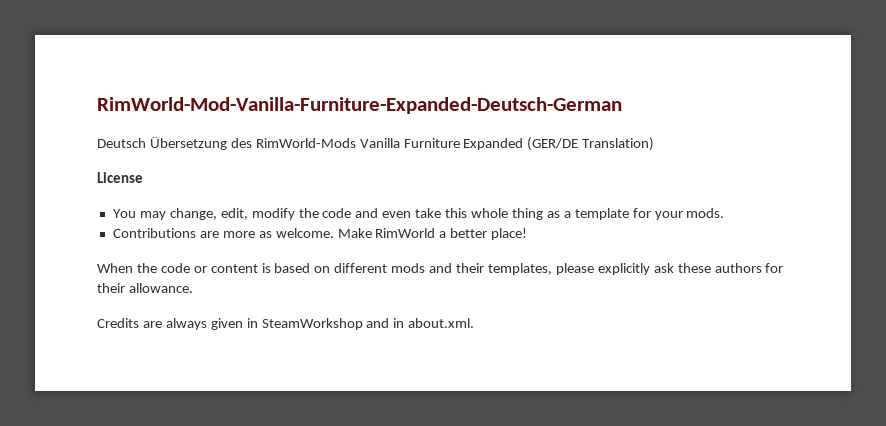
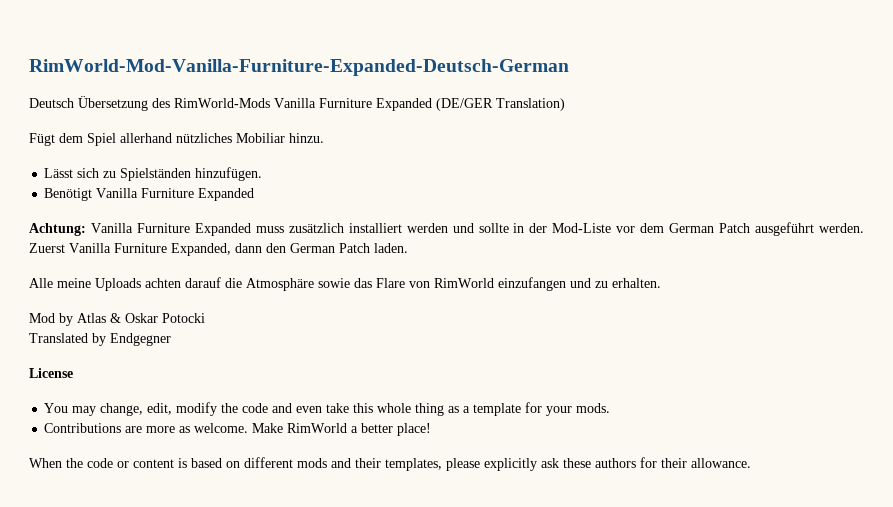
- Deutsch Übersetzung des RimWorld-Mods Vanilla Furniture Expanded (GER/DE Translation)
+ Deutsch Übersetzung des RimWorld-Mods Vanilla Furniture Expanded (DE/GER Translation)
+ Fügt dem Spiel allerhand nützliches Mobiliar hinzu.
+ Lässt sich zu Spielständen hinzufügen.
+ Benötigt Vanilla Furniture Expanded
+ Achtung: Vanilla Furniture Expanded muss zusätzlich installiert werden und sollte in der Mod-Liste vor dem German Patch ausgeführt werden. Zuerst Vanilla Furniture Expanded, dann den German Patch laden.
+ Alle meine Uploads achten darauf die Atmosphäre sowie das Flare von RimWorld einzufangen und zu erhalten.
+ Mod by Atlas & Oskar Potocki
+ Translated by Endgegner
- Credits are always given in SteamWorkshop and in about.xml.

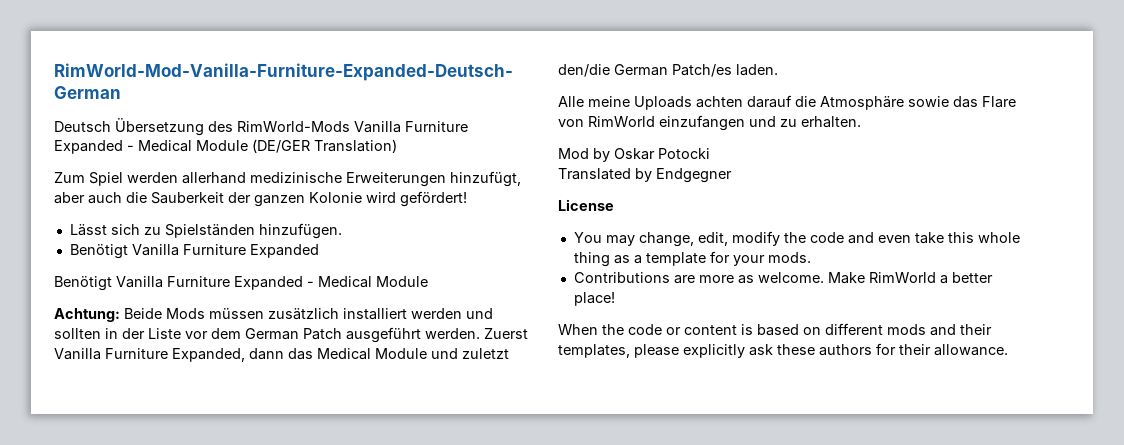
- Deutsch Übersetzung des RimWorld-Mods Vanilla Furniture Expanded (DE/GER Translation)
+ Deutsch Übersetzung des RimWorld-Mods Vanilla Furniture Expanded - Medical Module (DE/GER Translation)
- Fügt dem Spiel allerhand nützliches Mobiliar hinzu.
+ Zum Spiel werden allerhand medizinische Erweiterungen hinzufügt, aber auch die Sauberkeit der ganzen Kolonie wird gefördert!
- Achtung: Vanilla Furniture Expanded muss zusätzlich installiert werden und sollte in der Mod-Liste vor dem German Patch ausgeführt werden.
+ Benötigt Vanilla Furniture Expanded - Medical Module
+ Achtung: Beide Mods müssen zusätzlich installiert werden und sollten in der Liste vor dem German Patch ausgeführt werden.
- Zuerst Vanilla Furniture Expanded, dann den German Patch laden.
+ Zuerst Vanilla Furniture Expanded, dann das Medical Module und zuletzt den/die German Patch/es laden.
- Mod by Atlas & Oskar Potocki
+ Mod by Oskar Potocki

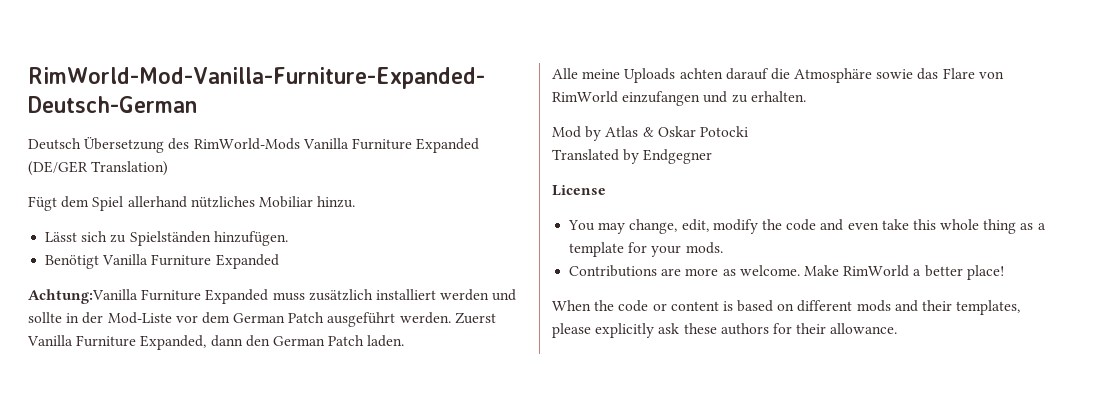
- Deutsch Übersetzung des RimWorld-Mods Vanilla Furniture Expanded - Medical Module (DE/GER Translation)
+ Deutsch Übersetzung des RimWorld-Mods Vanilla Furniture Expanded (DE/GER Translation)
- Zum Spiel werden allerhand medizinische Erweiterungen hinzufügt, aber auch die Sauberkeit der ganzen Kolonie wird gefördert!
+ Fügt dem Spiel allerhand nützliches Mobiliar hinzu.
- Benötigt Vanilla Furniture Expanded - Medical Module
- Achtung: Beide Mods müssen zusätzlich installiert werden und sollten in der Liste vor dem German Patch ausgeführt werden.
+ Achtung:Vanilla Furniture Expanded muss zusätzlich installiert werden und sollte in der Mod-Liste vor dem German Patch ausgeführt werden.
- Zuerst Vanilla Furniture Expanded, dann das Medical Module und zuletzt den/die German Patch/es laden.
+ Zuerst Vanilla Furniture Expanded, dann den German Patch laden.
- Mod by Oskar Potocki
+ Mod by Atlas & Oskar Potocki

